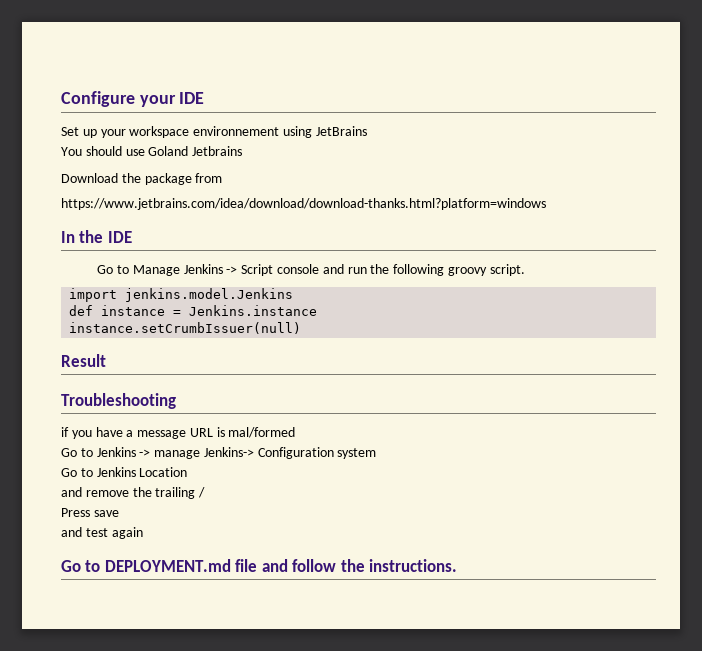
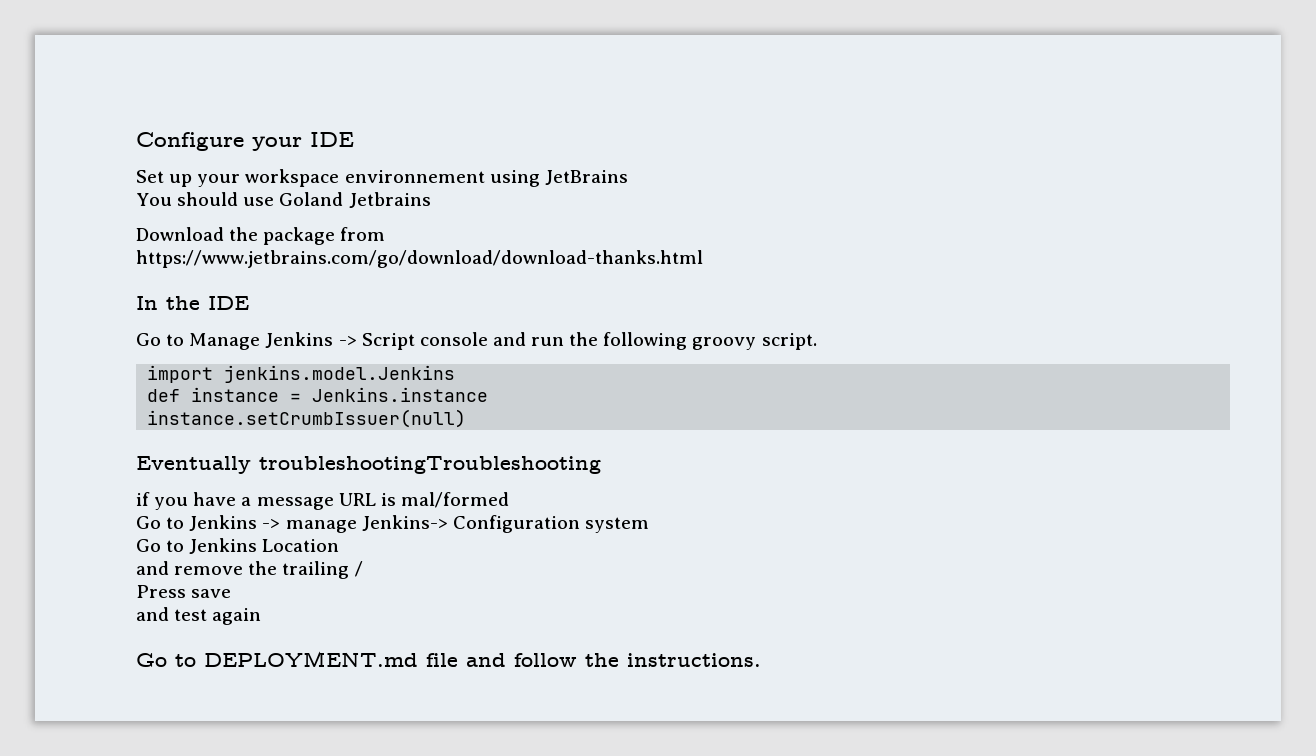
- https://www.jetbrains.com/idea/download/download-thanks.html?platform=windows
+ https://www.jetbrains.com/go/download/download-thanks.html
- Result
- Troubleshooting
+ Eventually troubleshootingTroubleshooting

